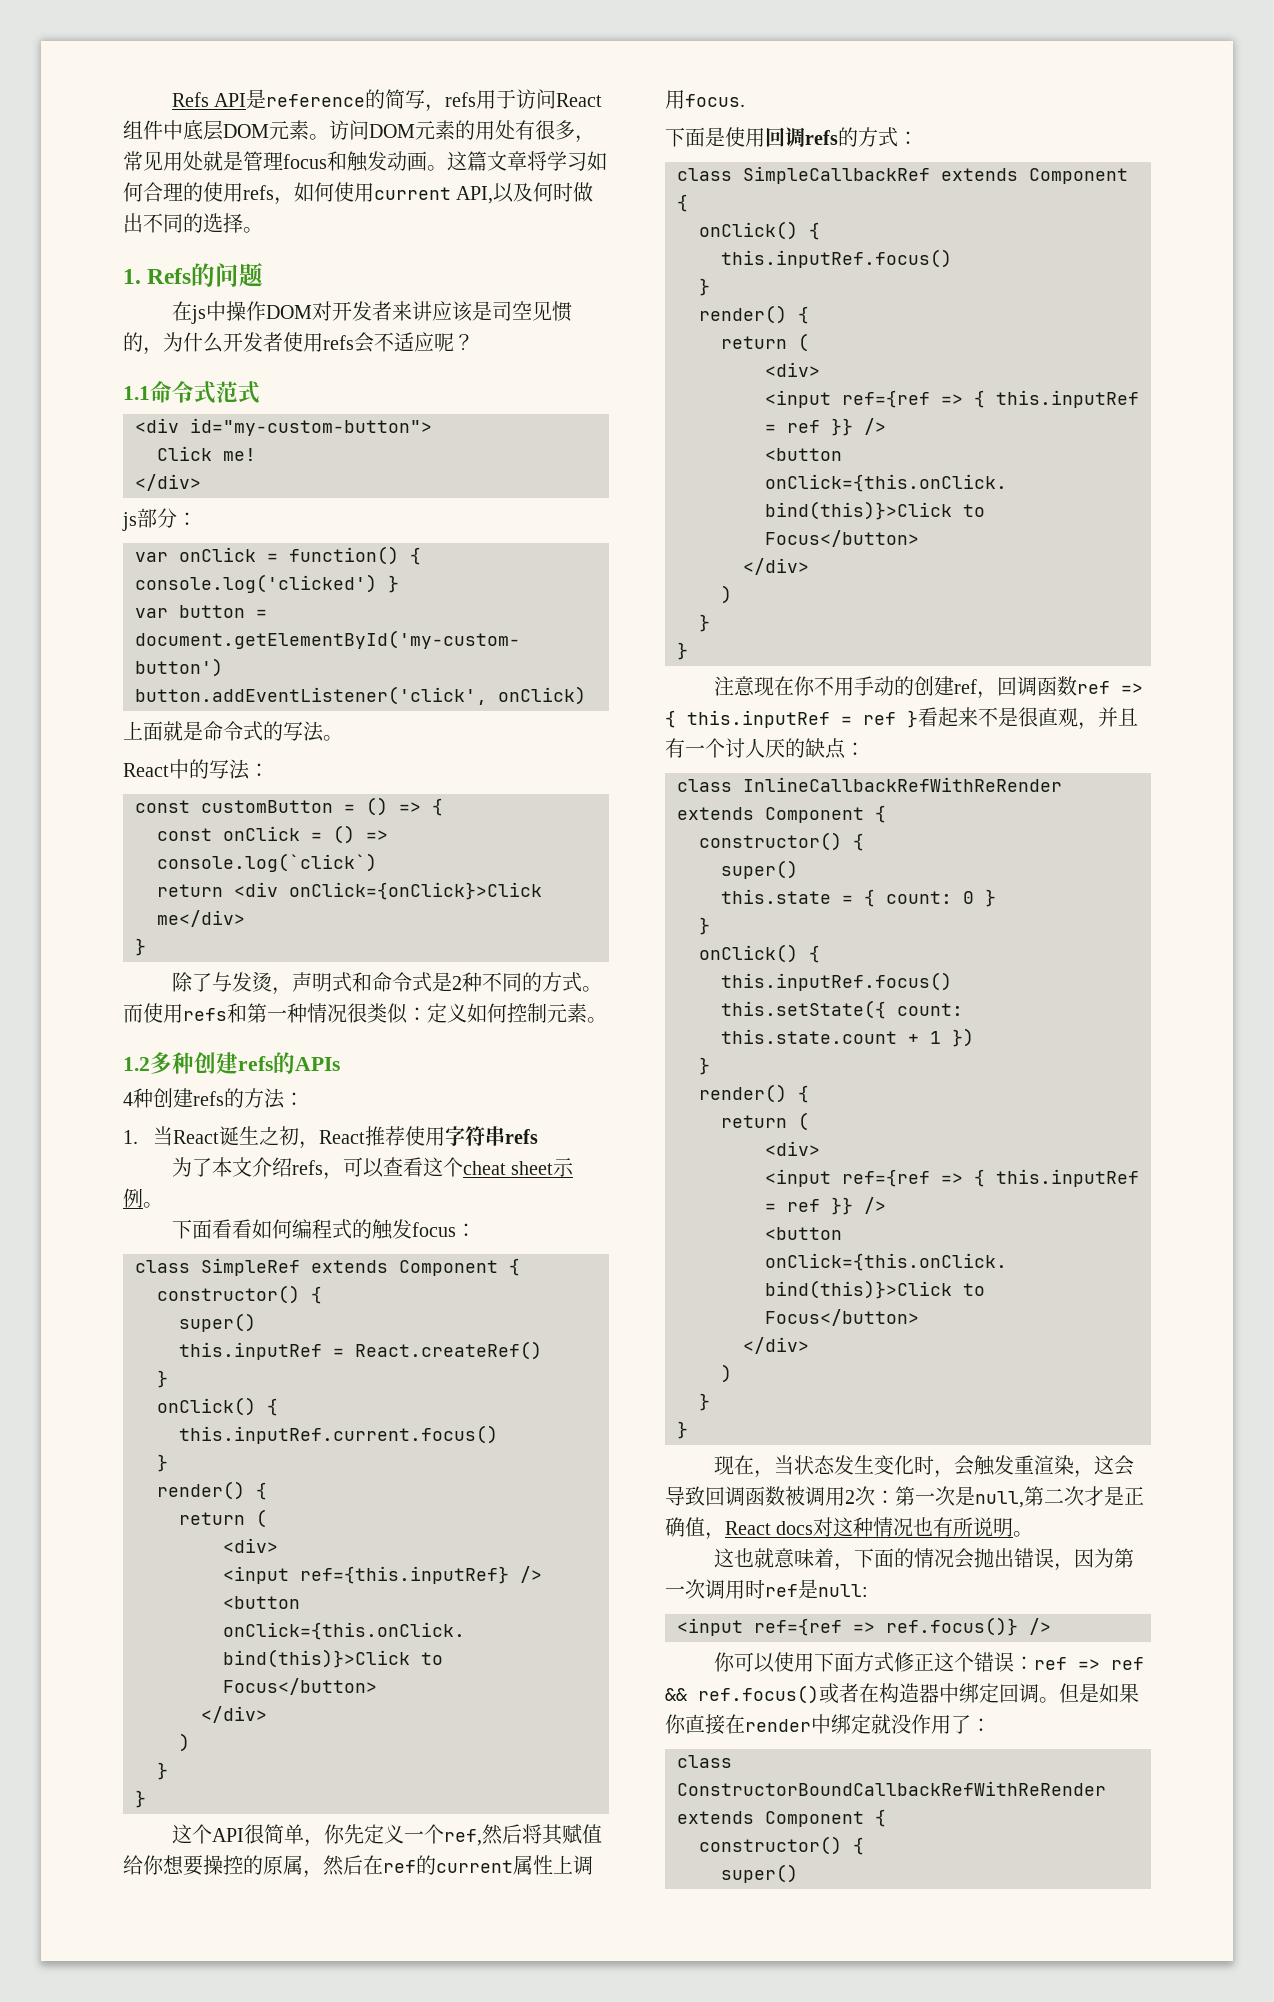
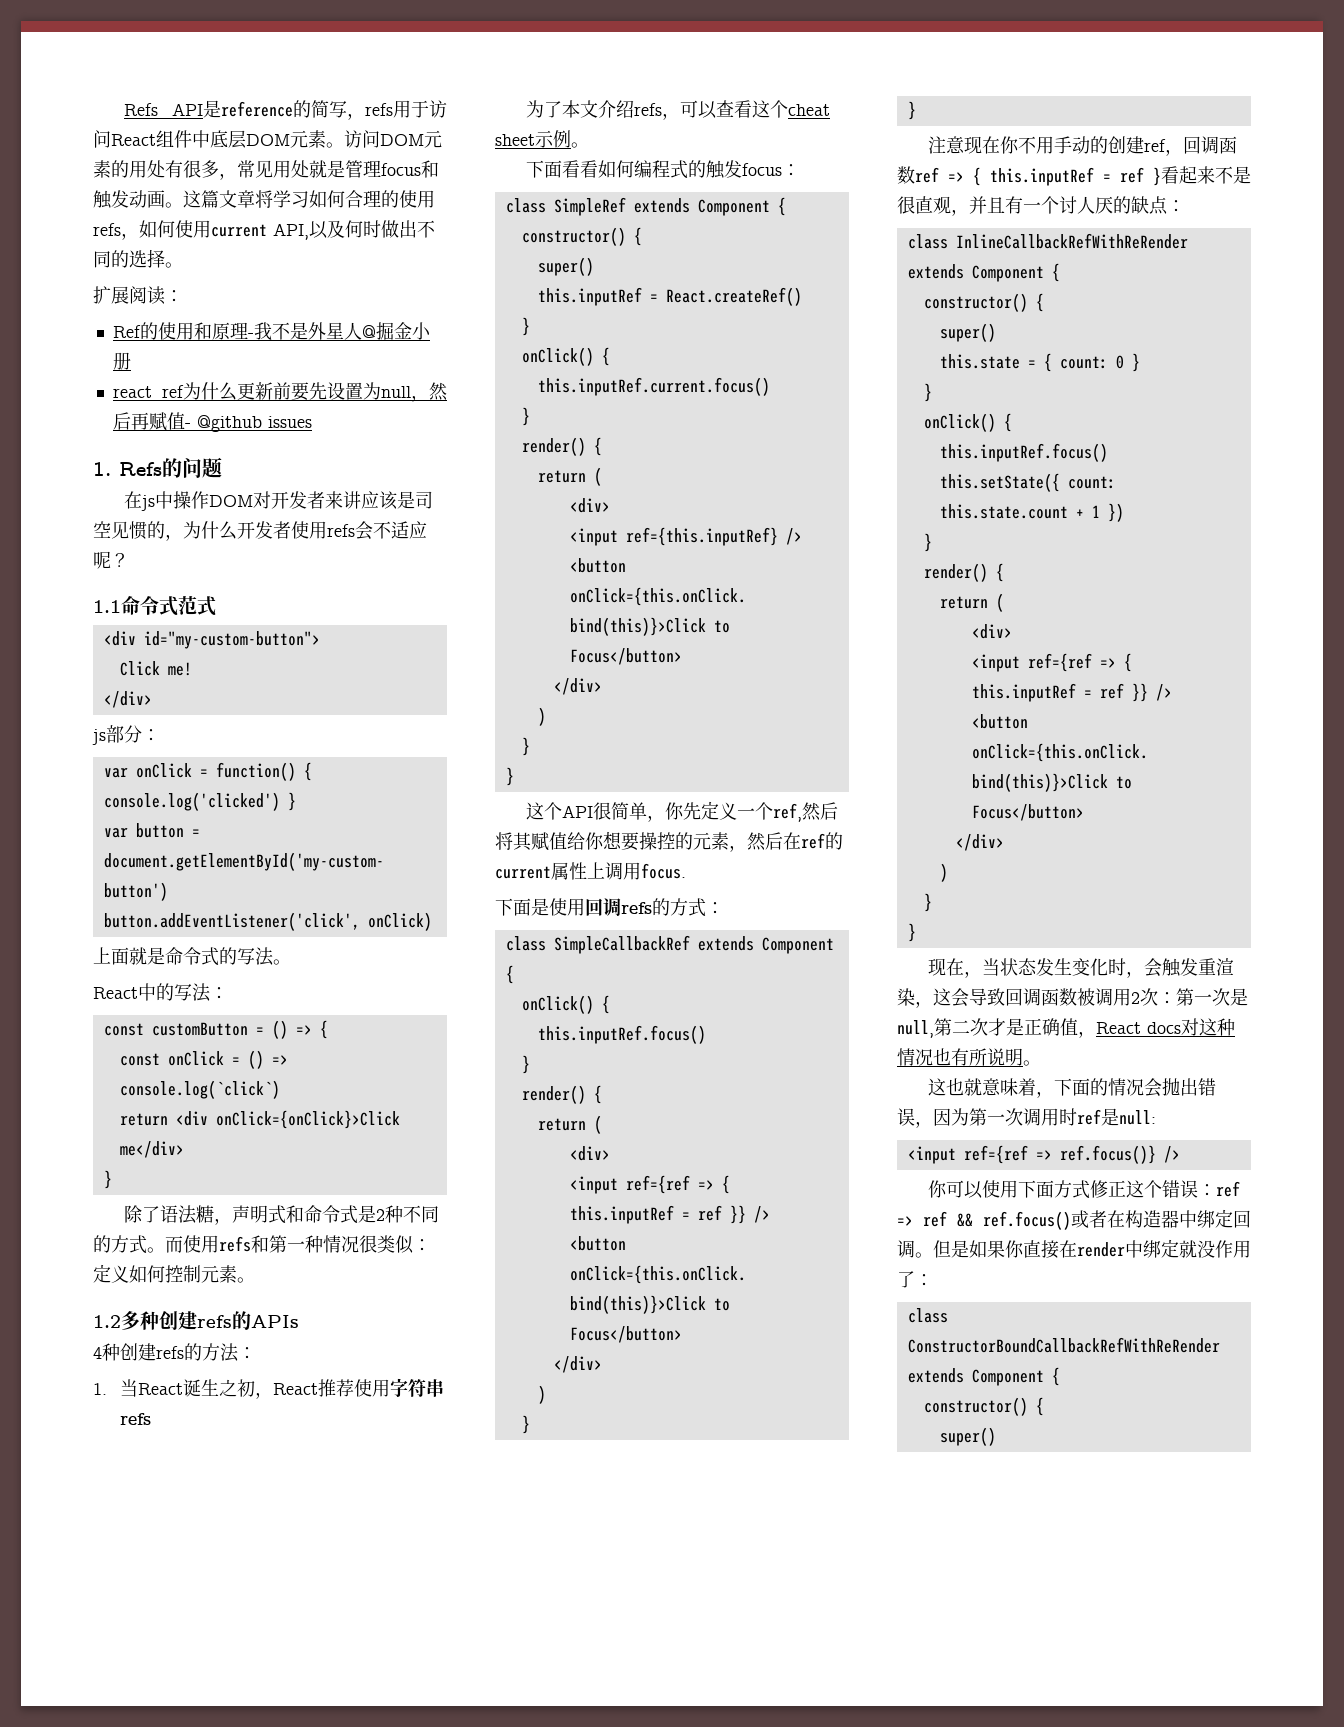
+ 扩展阅读：
+ Ref的使用和原理-我不是外星人@掘金小册
+ react ref为什么更新前要先设置为null，然后再赋值- @github issues
- 除了与发烫，声明式和命令式是2种不同的方式。
+ 除了语法糖，声明式和命令式是2种不同的方式。
- 这个API很简单，你先定义一个ref,然后将其赋值给你想要操控的原属，然后在ref的current属性上调用focus.
+ 这个API很简单，你先定义一个ref,然后将其赋值给你想要操控的元素，然后在ref的current属性上调用focus.

